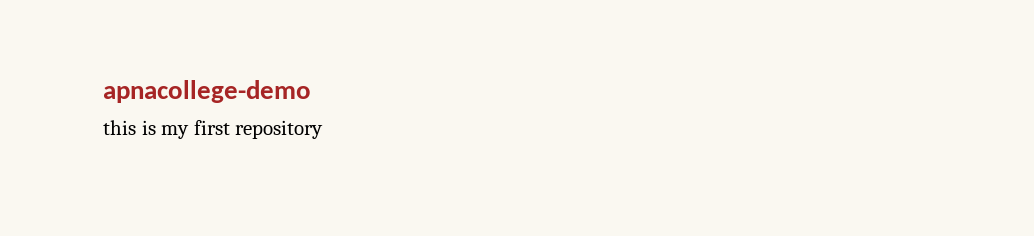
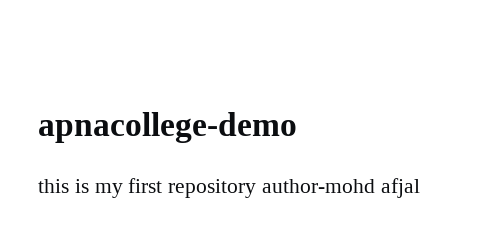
- this is my first repository
+ this is my first repository author-mohd afjal

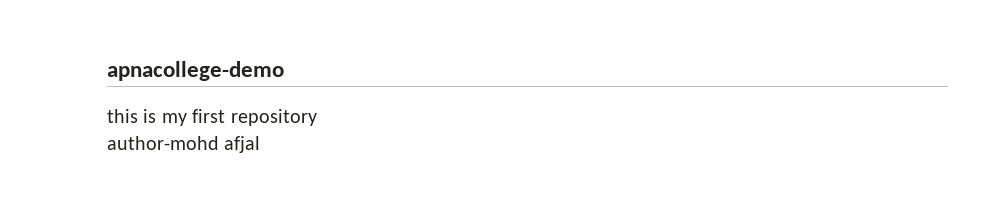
- this is my first repository author-mohd afjal
+ this is my first repository
+ author-mohd afjal

